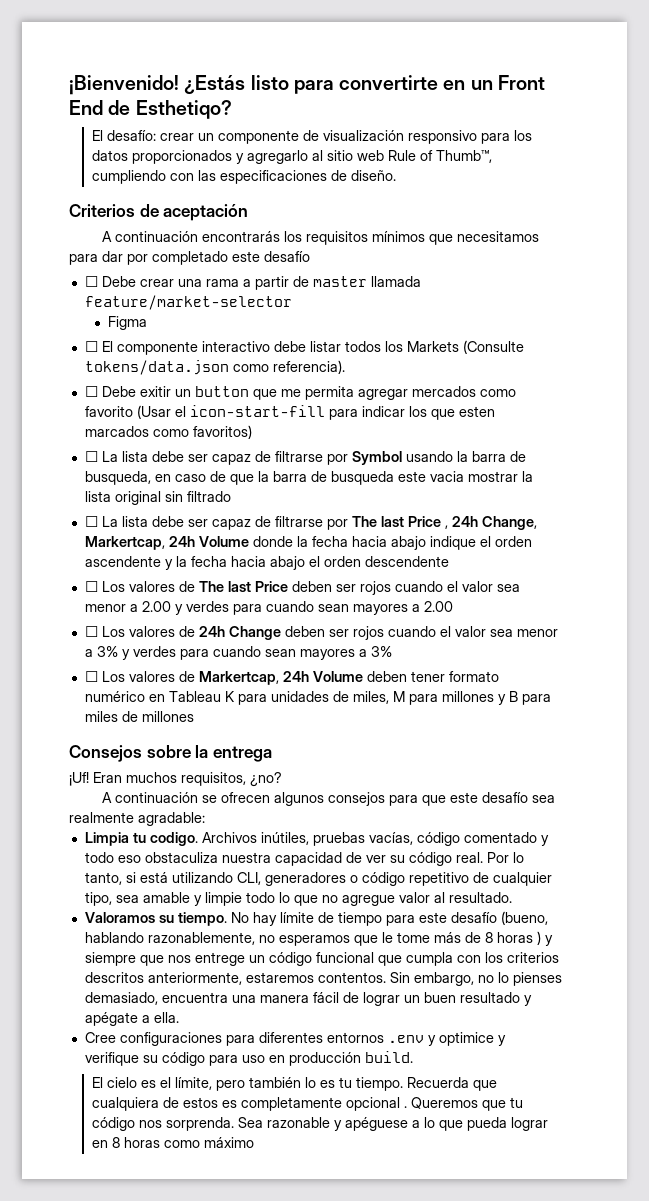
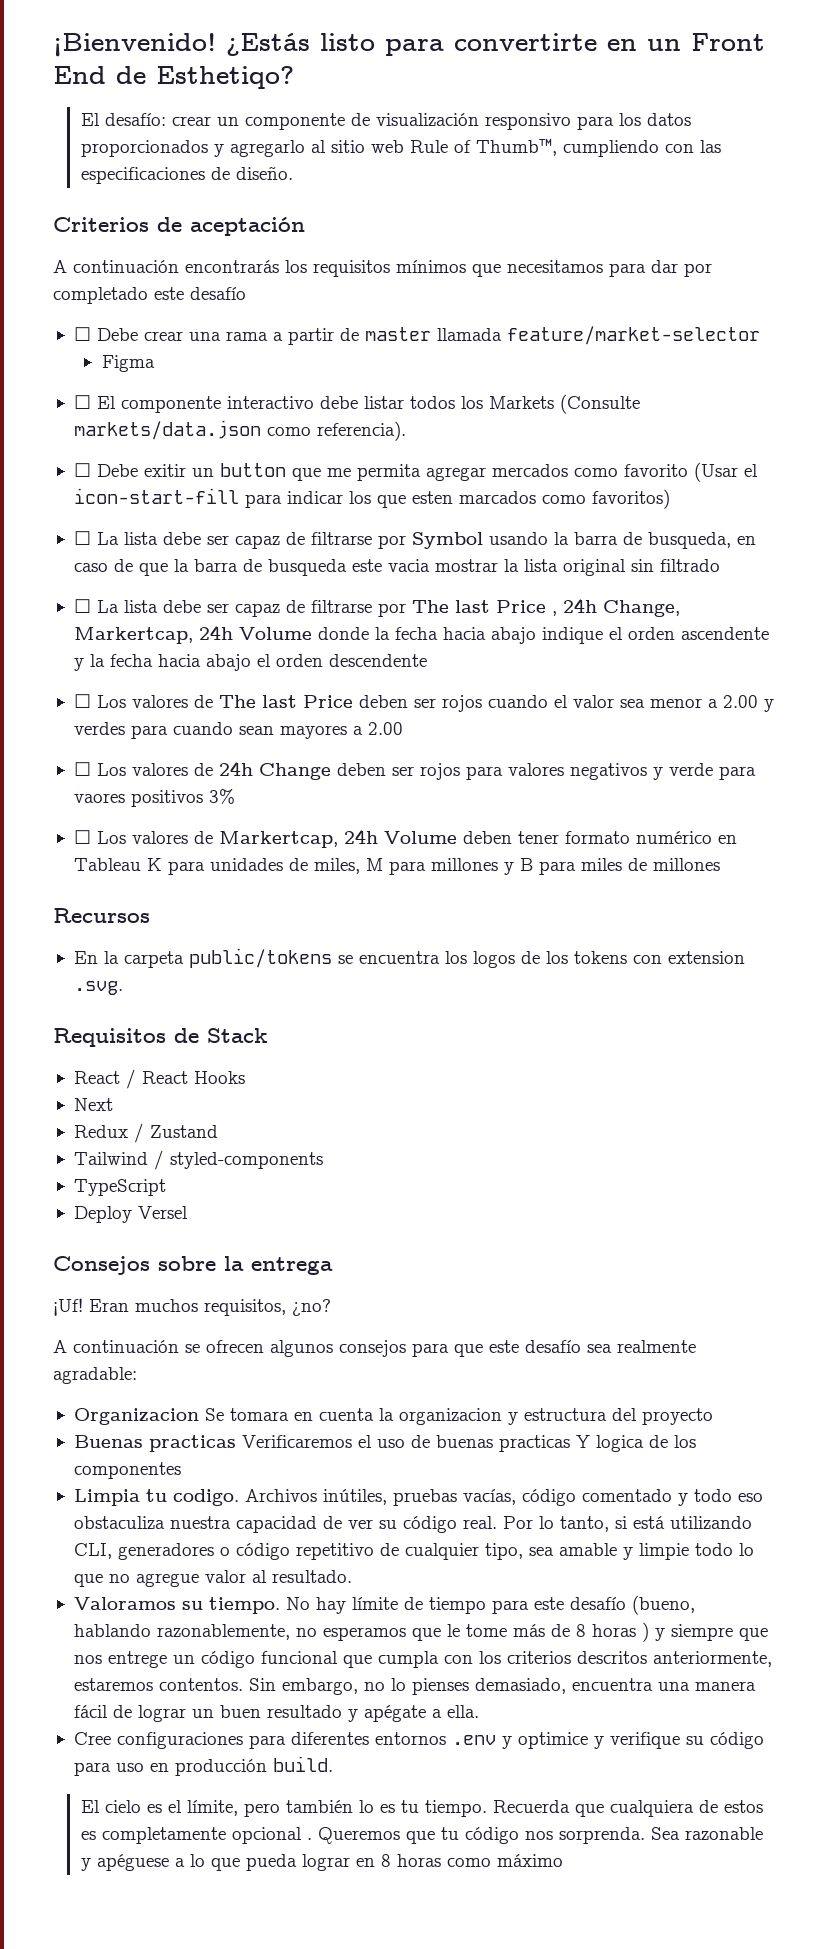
- ☐ El componente interactivo debe listar todos los Markets (Consulte tokens/data.json como referencia).
+ ☐ El componente interactivo debe listar todos los Markets (Consulte markets/data.json como referencia).
- ☐ Los valores de 24h Change deben ser rojos cuando el valor sea menor a 3% y verdes para cuando sean mayores a 3%
+ ☐ Los valores de 24h Change deben ser rojos para valores negativos y verde para vaores positivos 3%
+ Recursos
+ En la carpeta public/tokens se encuentra los logos de los tokens con extension .svg.
+ Requisitos de Stack
+ React / React Hooks
+ Next
+ Redux / Zustand
+ Tailwind / styled-components
+ TypeScript
+ Deploy Versel
+ Organizacion Se tomara en cuenta la organizacion y estructura del proyecto
+ Buenas practicas Verificaremos el uso de buenas practicas Y logica de los componentes

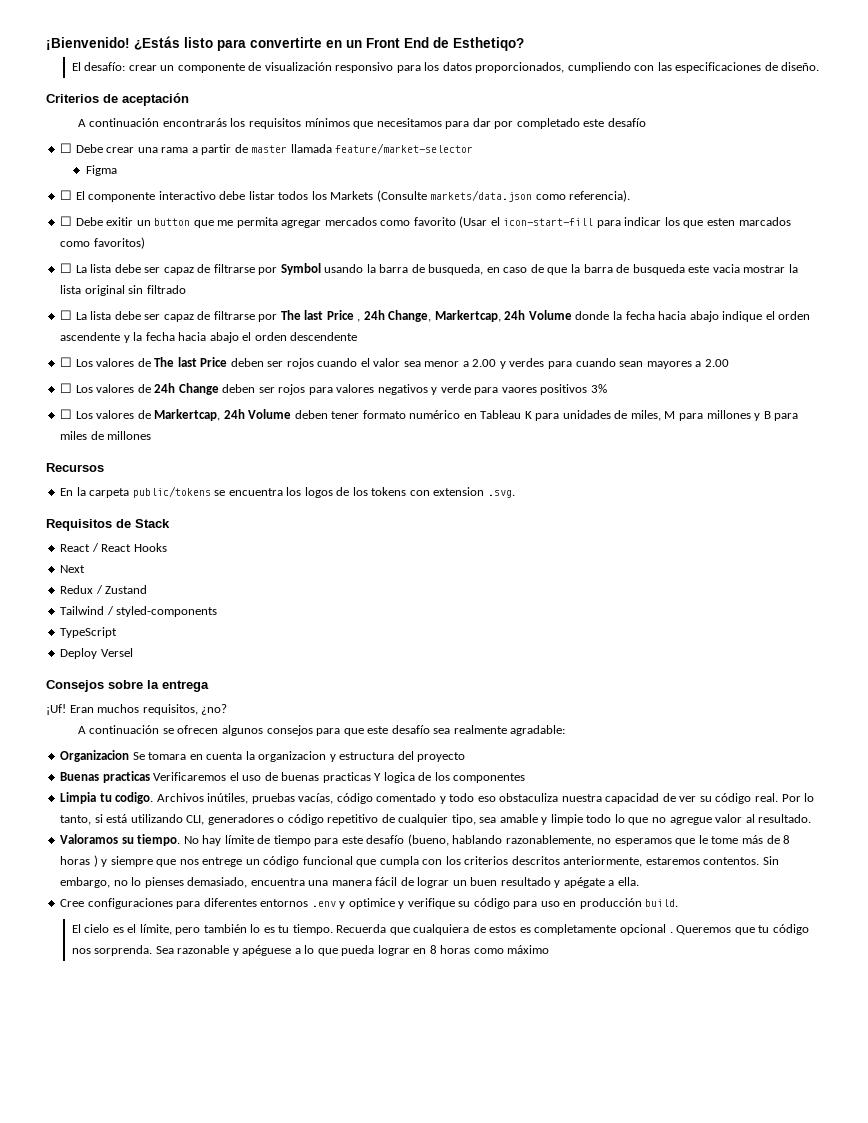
- El desafío: crear un componente de visualización responsivo para los datos proporcionados y agregarlo al sitio web Rule of Thumb™, cumpliendo con las especificaciones de diseño.
+ El desafío: crear un componente de visualización responsivo para los datos proporcionados, cumpliendo con las especificaciones de diseño.

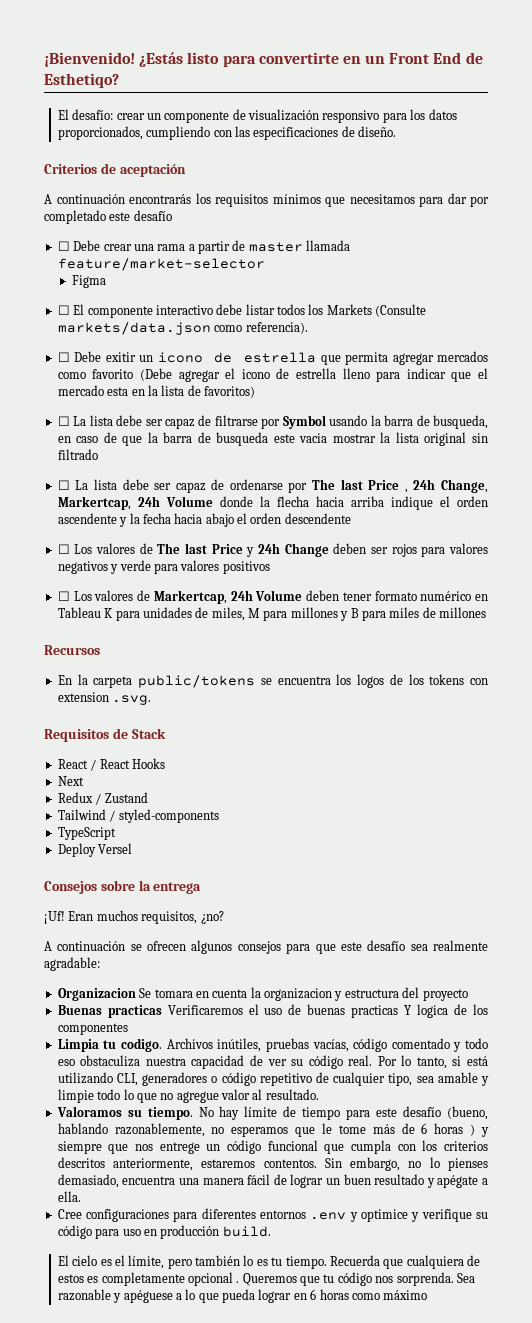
- ☐ Debe exitir un button que me permita agregar mercados como favorito (Usar el icon-start-fill para indicar los que esten marcados como favoritos)
+ ☐ Debe exitir un icono de estrella que permita agregar mercados como favorito (Debe agregar el icono de estrella lleno para indicar que el mercado esta en la lista de favoritos)
- ☐ La lista debe ser capaz de filtrarse por The last Price , 24h Change, Markertcap, 24h Volume donde la fecha hacia abajo indique el orden ascendente y la fecha hacia abajo el orden descendente
+ ☐ La lista debe ser capaz de ordenarse por The last Price , 24h Change, Markertcap, 24h Volume donde la flecha hacia arriba indique el orden ascendente y la fecha hacia abajo el orden descendente
- ☐ Los valores de The last Price deben ser rojos cuando el valor sea menor a 2.00 y verdes para cuando sean mayores a 2.00
- ☐ Los valores de 24h Change deben ser rojos para valores negativos y verde para vaores positivos 3%
+ ☐ Los valores de The last Price y 24h Change deben ser rojos para valores negativos y verde para valores positivos
- No hay límite de tiempo para este desafío (bueno, hablando razonablemente, no esperamos que le tome más de 8 horas ) y siempre que nos entrege un código funcional que cumpla con los criterios descritos anteriormente, estaremos contentos.
+ No hay límite de tiempo para este desafío (bueno, hablando razonablemente, no esperamos que le tome más de 6 horas ) y siempre que nos entrege un código funcional que cumpla con los criterios descritos anteriormente, estaremos contentos.
- Sea razonable y apéguese a lo que pueda lograr en 8 horas como máximo
+ Sea razonable y apéguese a lo que pueda lograr en 6 horas como máximo

